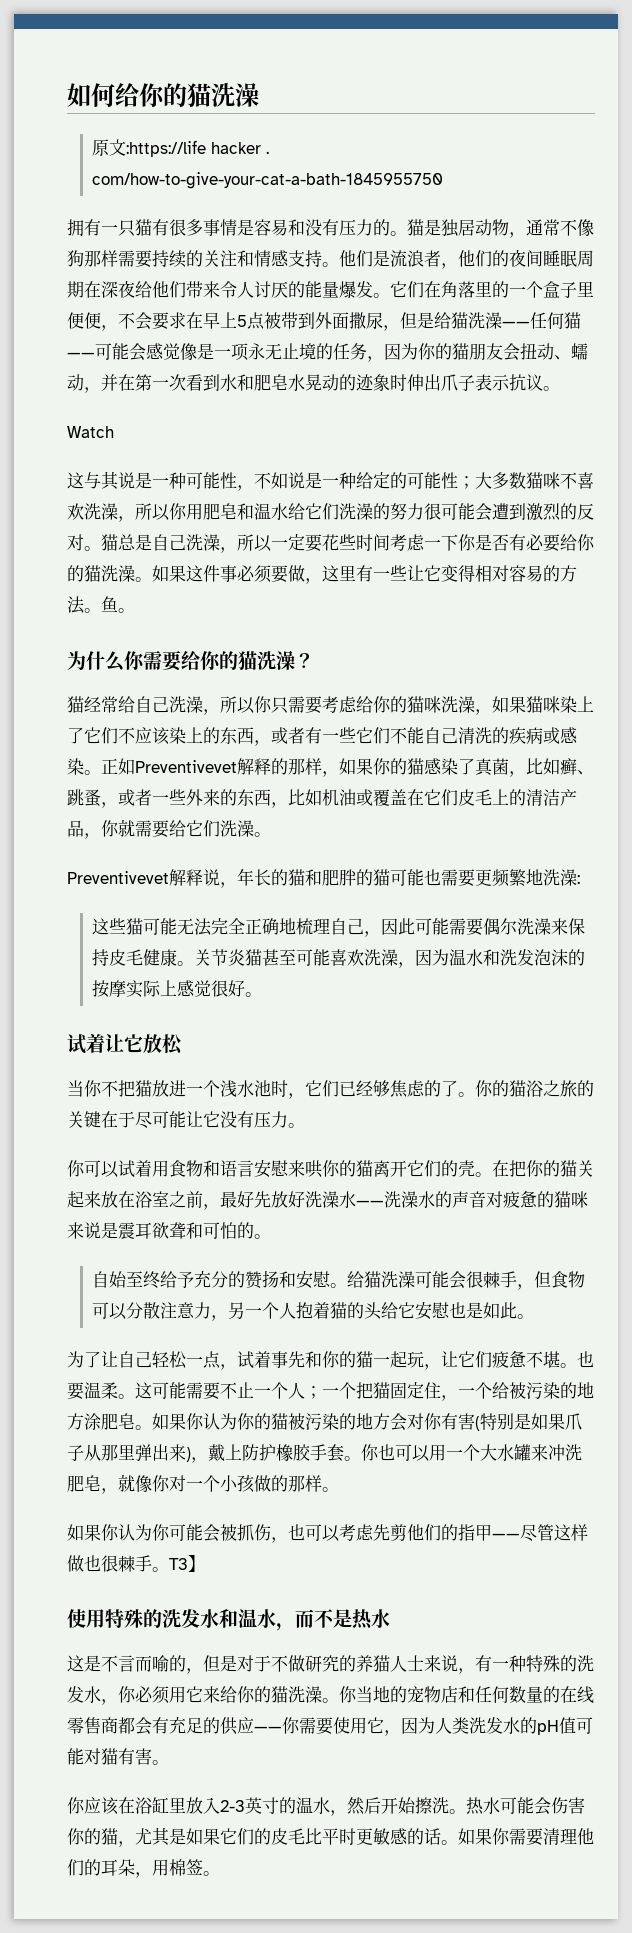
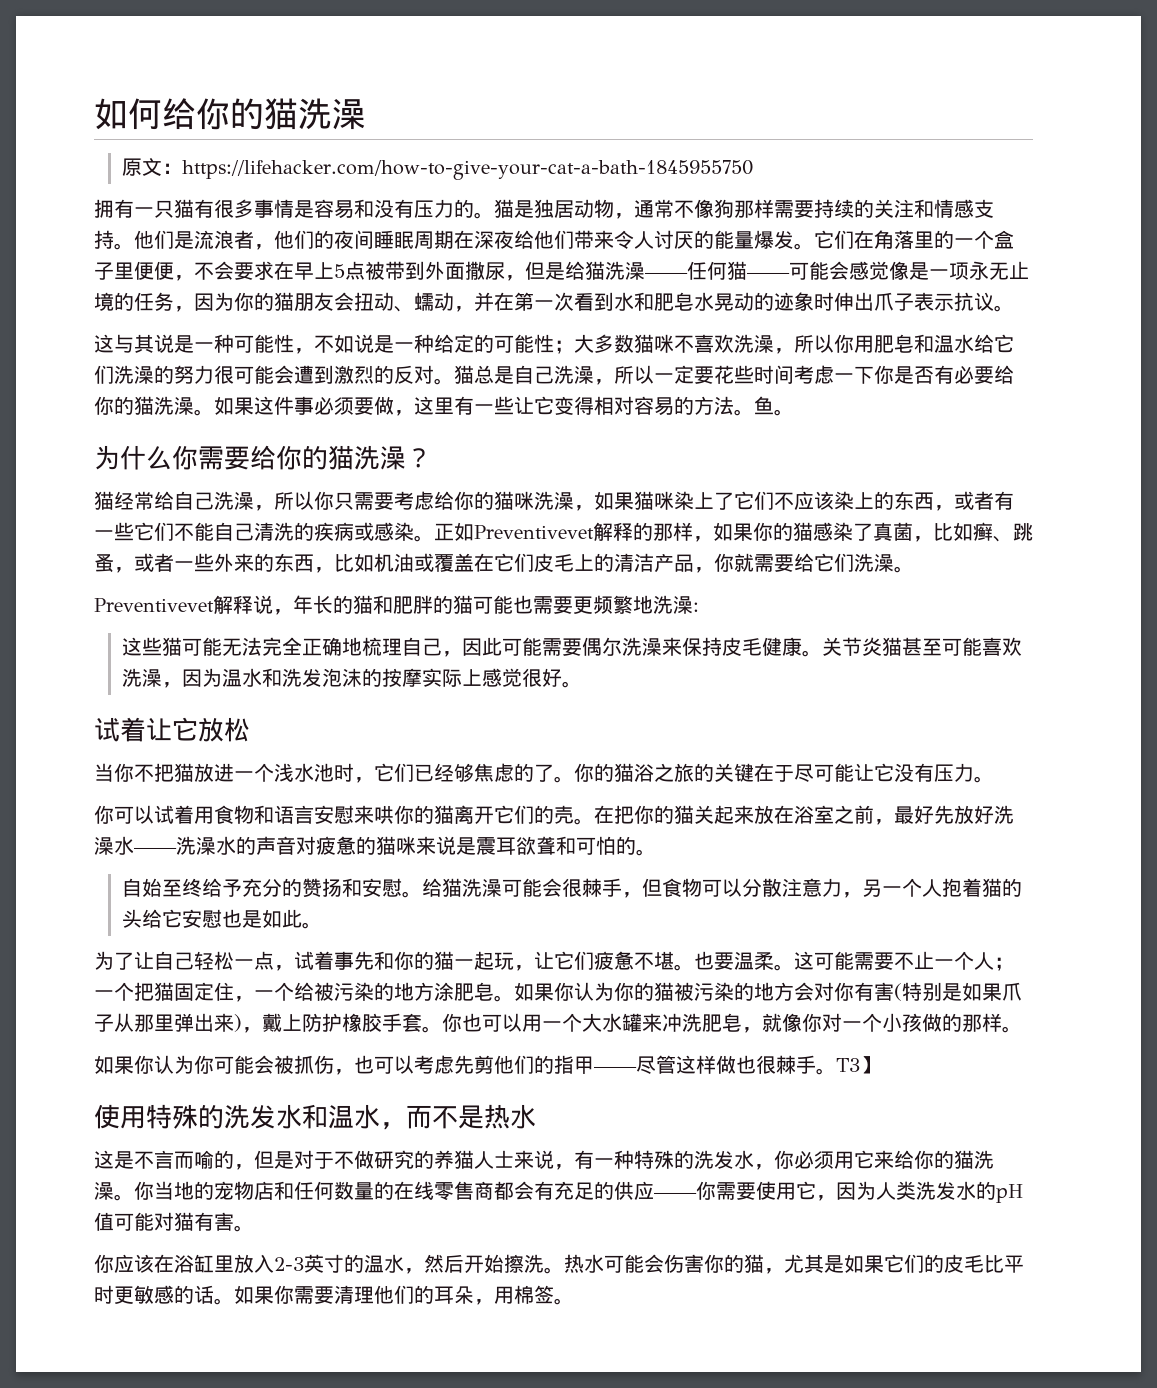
- 原文:https://life hacker . com/how-to-give-your-cat-a-bath-1845955750
+ 原文：https://lifehacker.com/how-to-give-your-cat-a-bath-1845955750
- Watch

